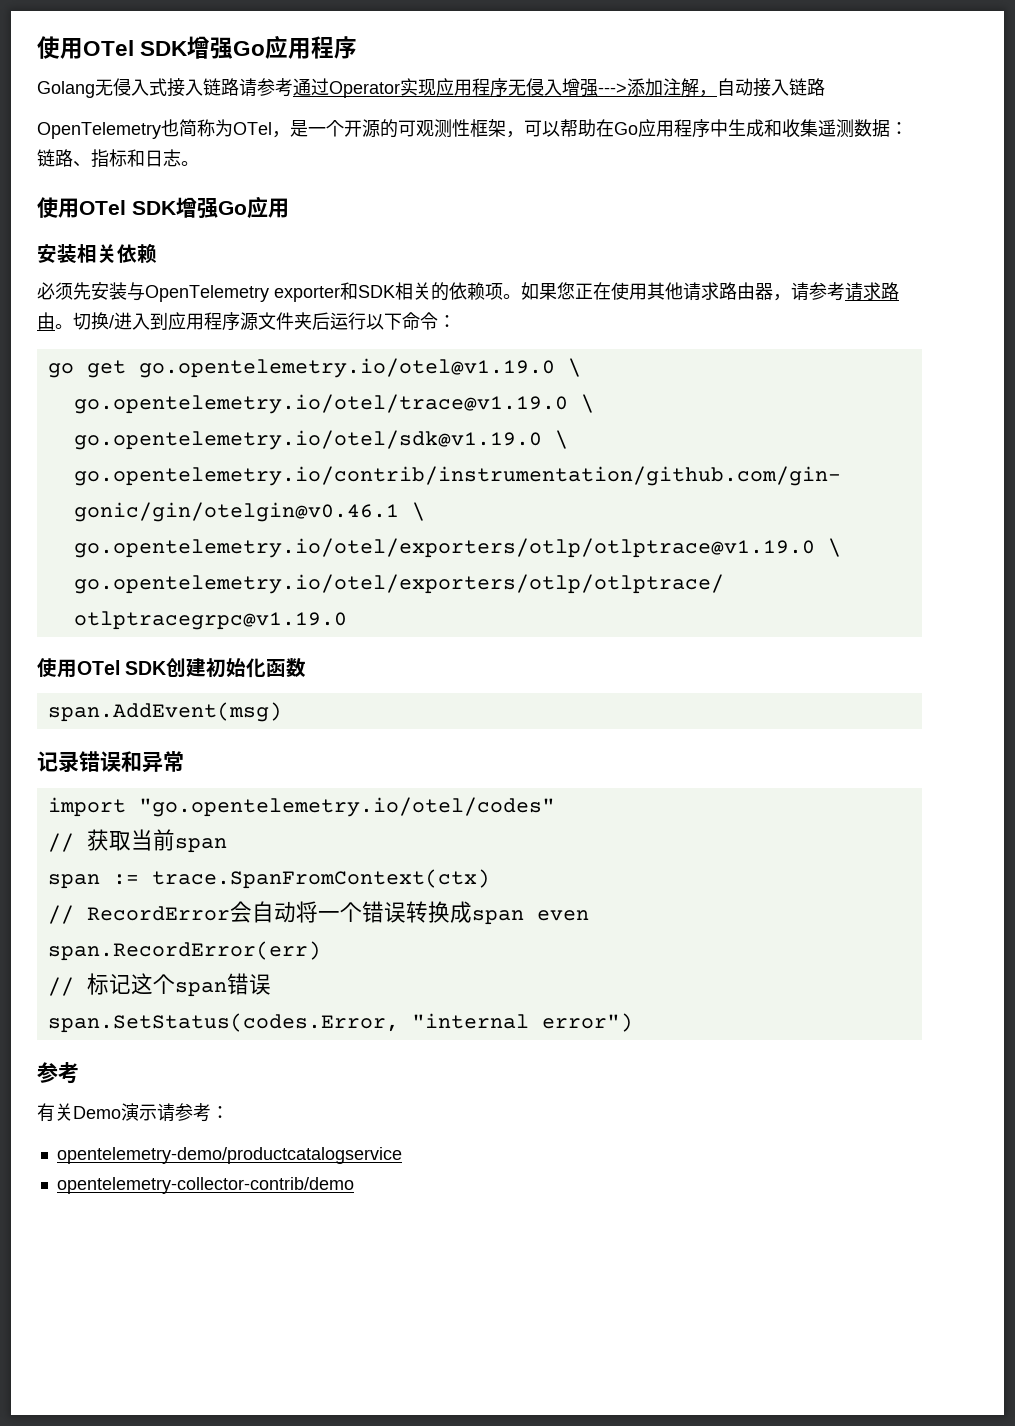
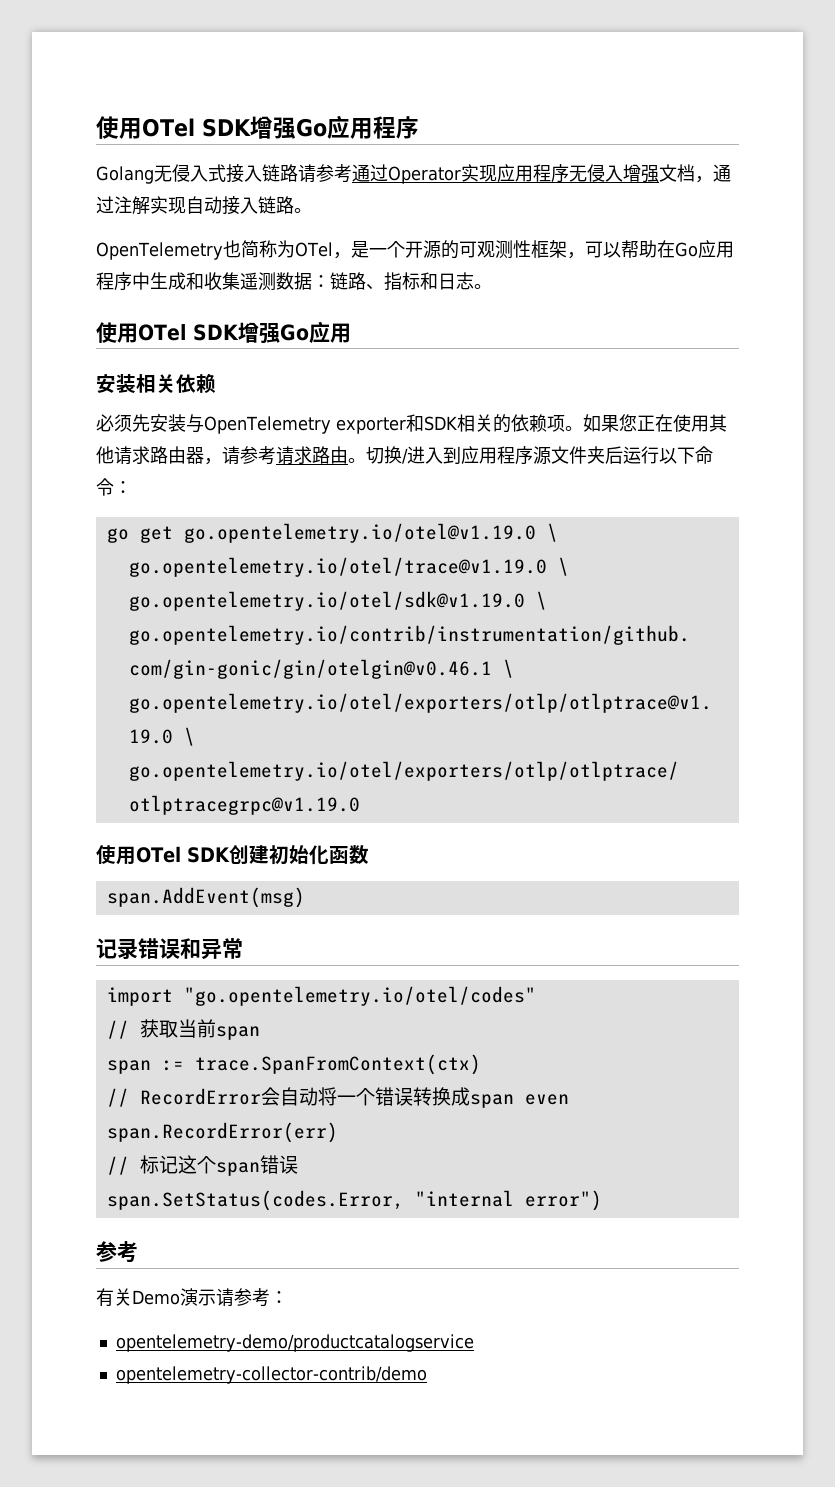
- Golang无侵入式接入链路请参考通过Operator实现应用程序无侵入增强--->添加注解，自动接入链路
+ Golang无侵入式接入链路请参考通过Operator实现应用程序无侵入增强文档，通过注解实现自动接入链路。

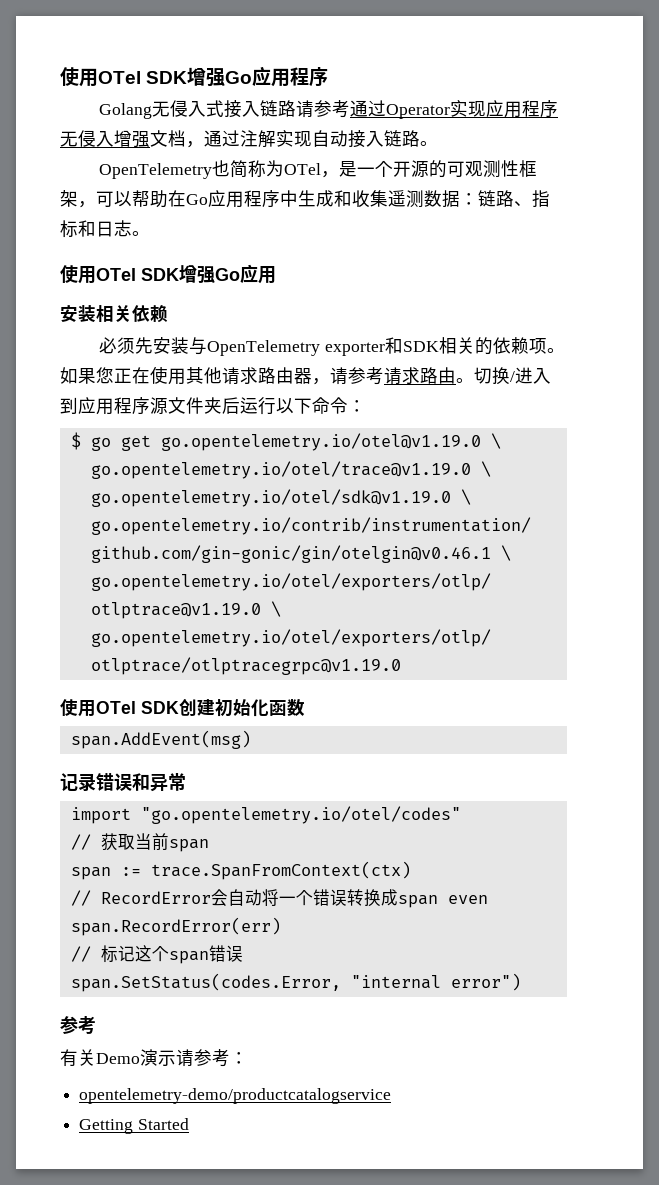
- go get go.opentelemetry.io/otel@v1.19.0 \
+ $ go get go.opentelemetry.io/otel@v1.19.0 \
- opentelemetry-collector-contrib/demo
+ Getting Started

